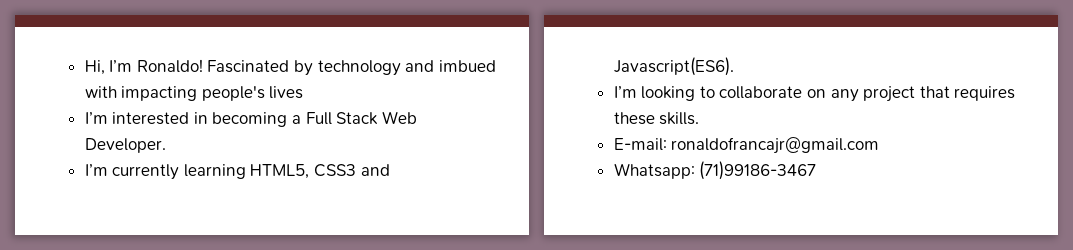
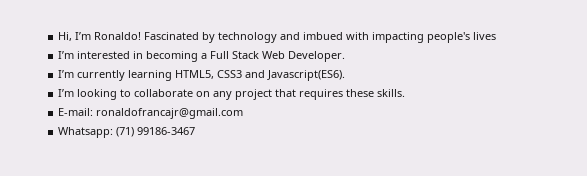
- Whatsapp: (71)99186-3467
+ Whatsapp: (71) 99186-3467

